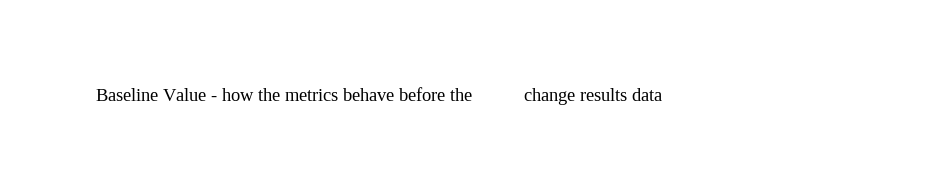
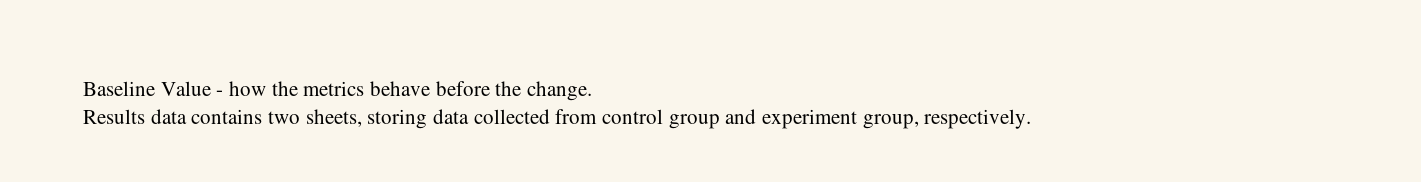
- Baseline Value - how the metrics behave before the change results data
+ Baseline Value - how the metrics behave before the change.
+ Results data contains two sheets, storing data collected from control group and experiment group, respectively.

